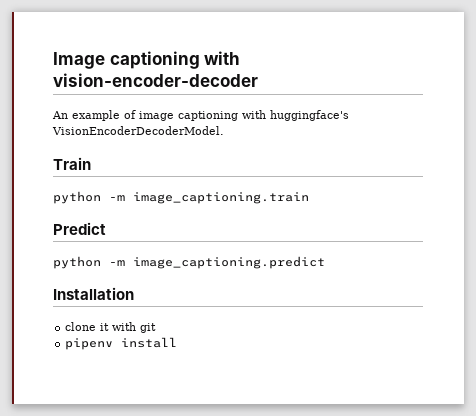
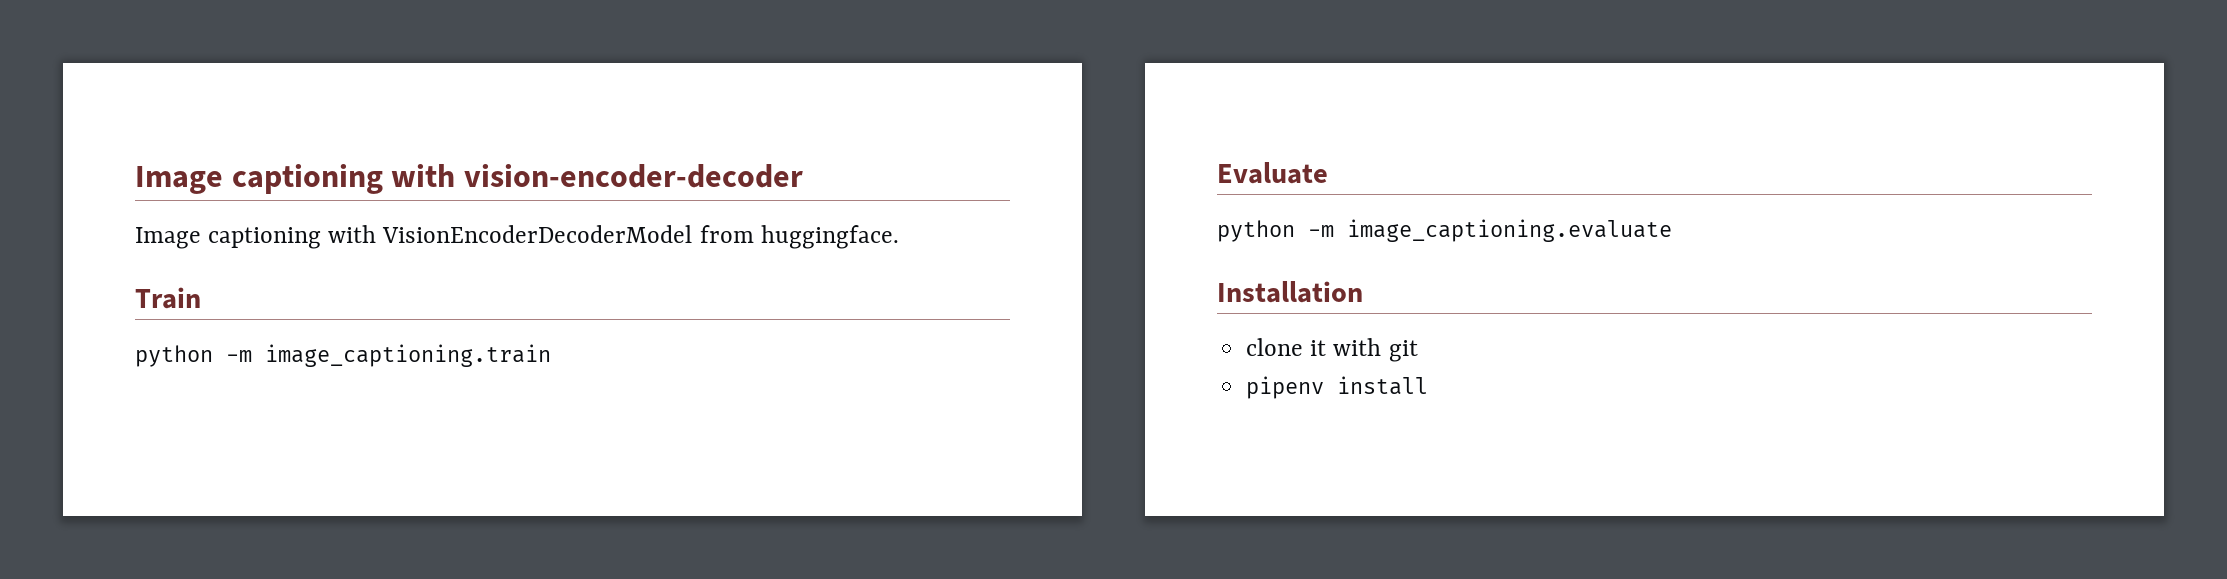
- An example of image captioning with huggingface's VisionEncoderDecoderModel.
+ Image captioning with VisionEncoderDecoderModel from huggingface.
- Predict
- python -m image_captioning.predict
+ Evaluate
+ python -m image_captioning.evaluate

